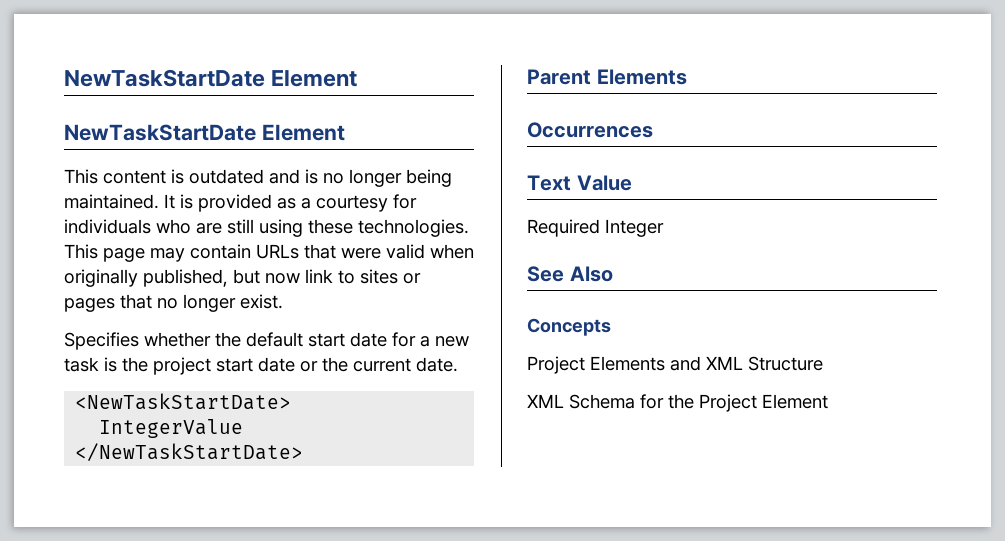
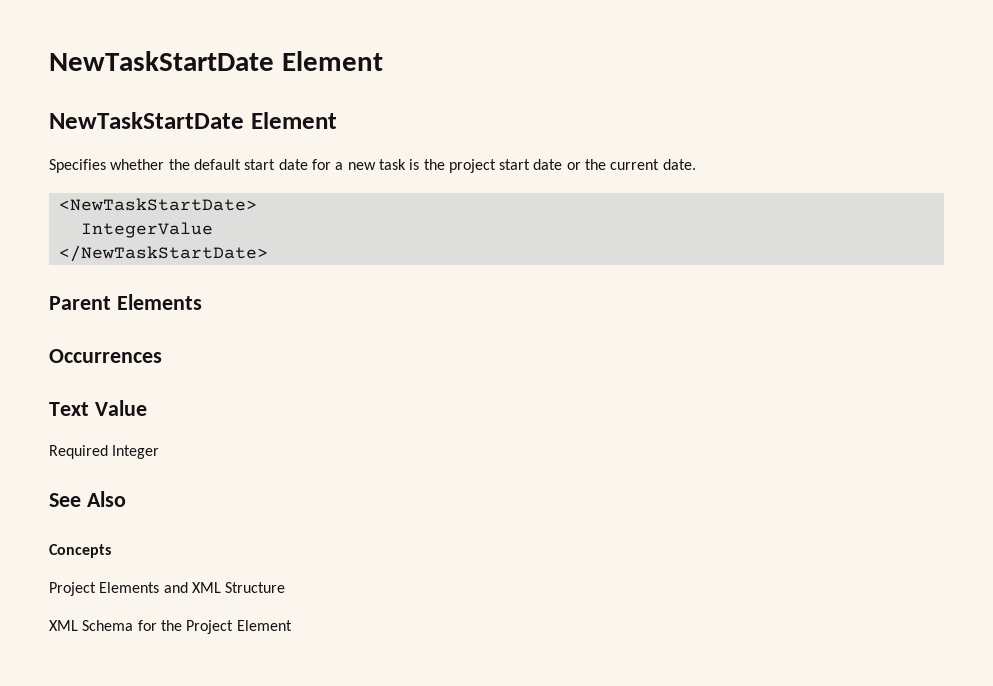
- This content is outdated and is no longer being maintained. It is provided as a courtesy for individuals who are still using these technologies. This page may contain URLs that were valid when originally published, but now link to sites or pages that no longer exist.

